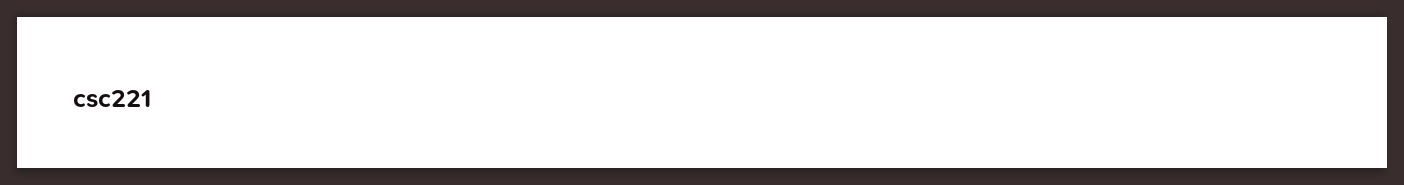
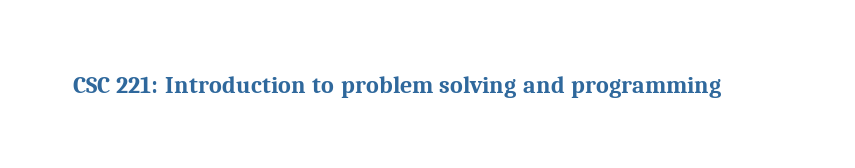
- csc221
+ CSC 221: Introduction to problem solving and programming

